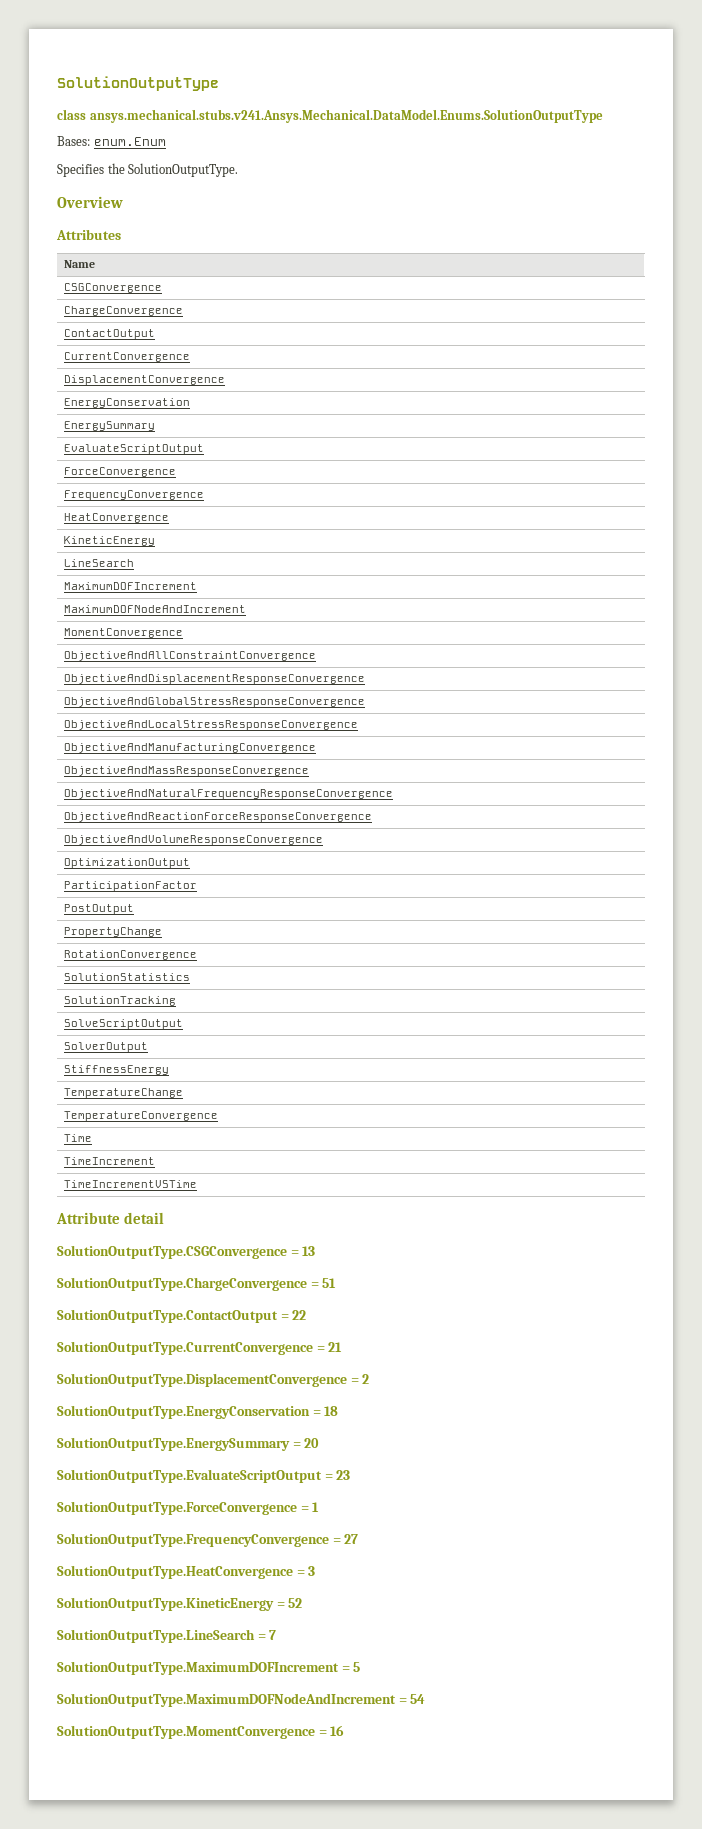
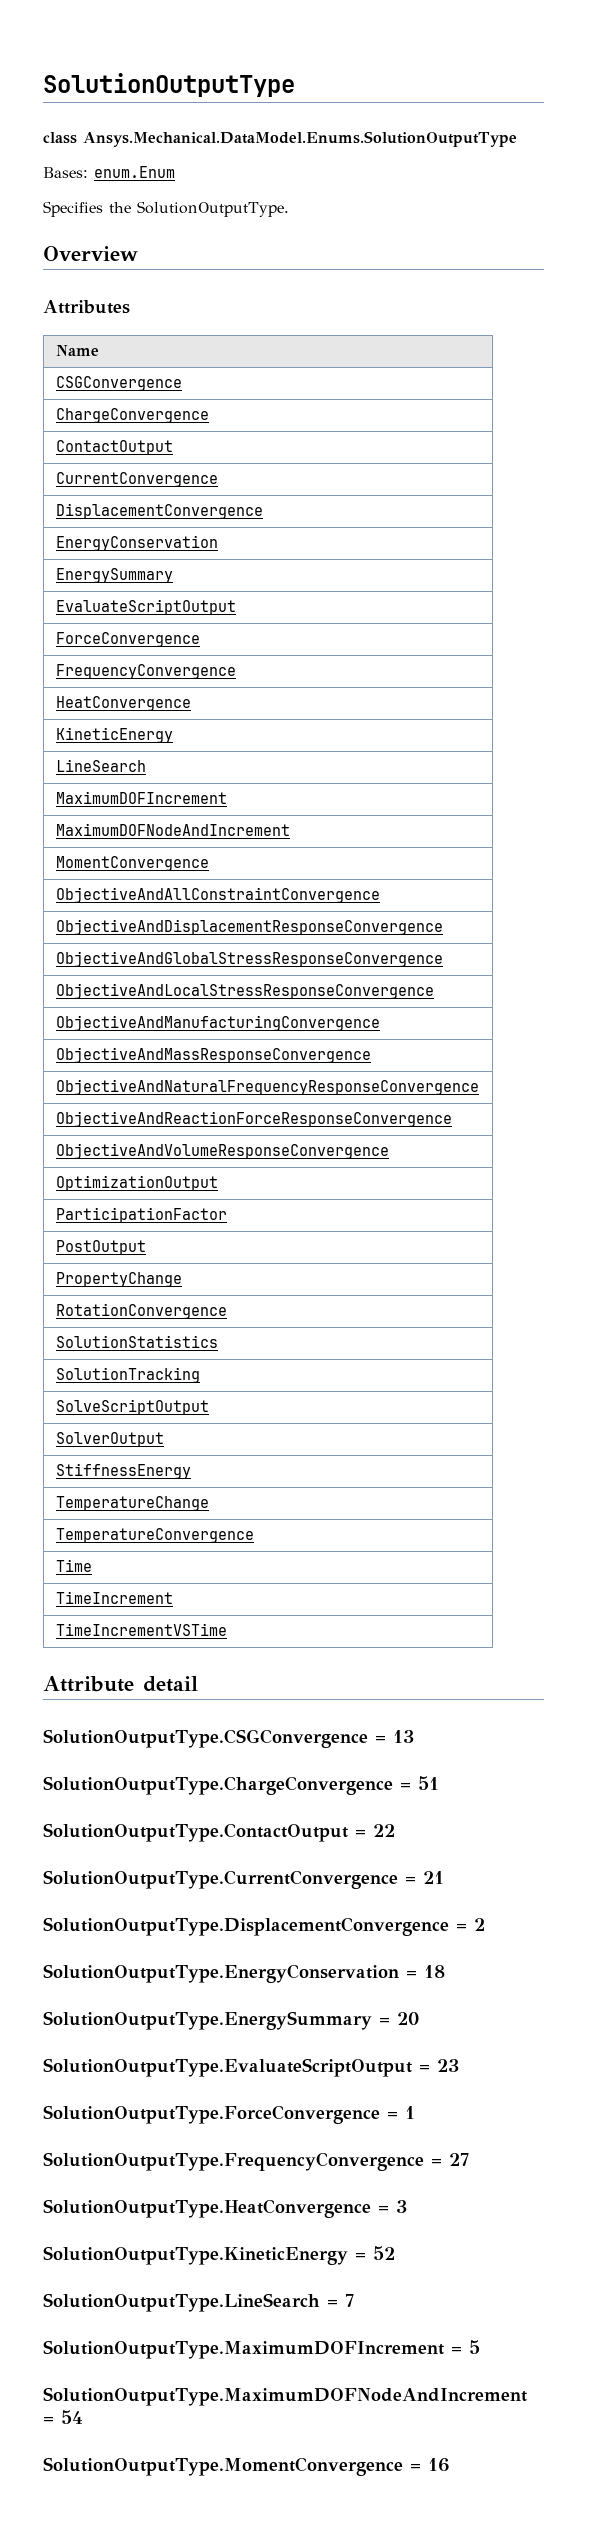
- class ansys.mechanical.stubs.v241.Ansys.Mechanical.DataModel.Enums.SolutionOutputType
+ class Ansys.Mechanical.DataModel.Enums.SolutionOutputType

